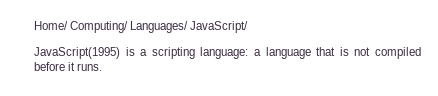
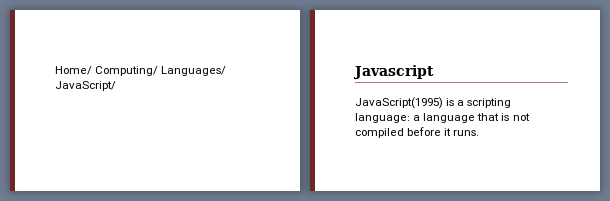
+ Javascript

